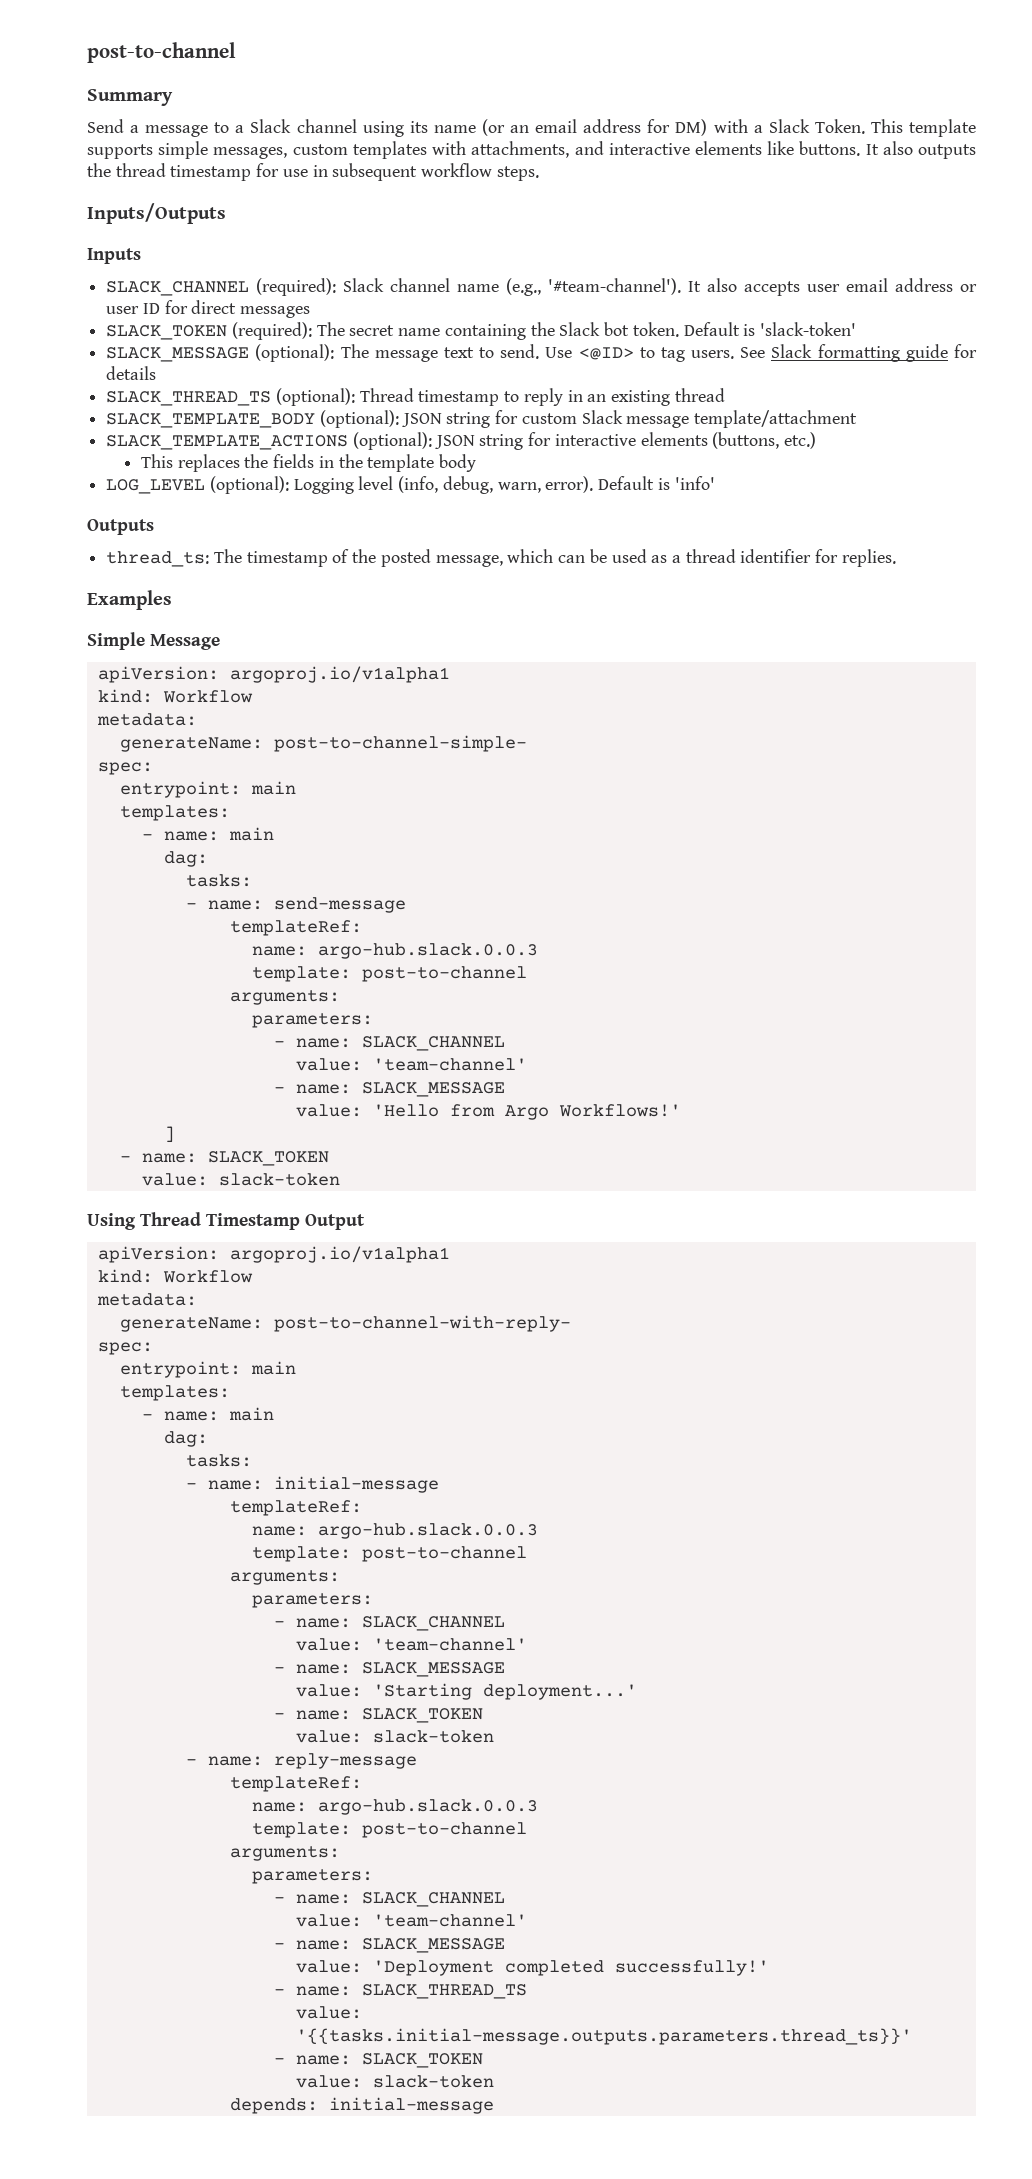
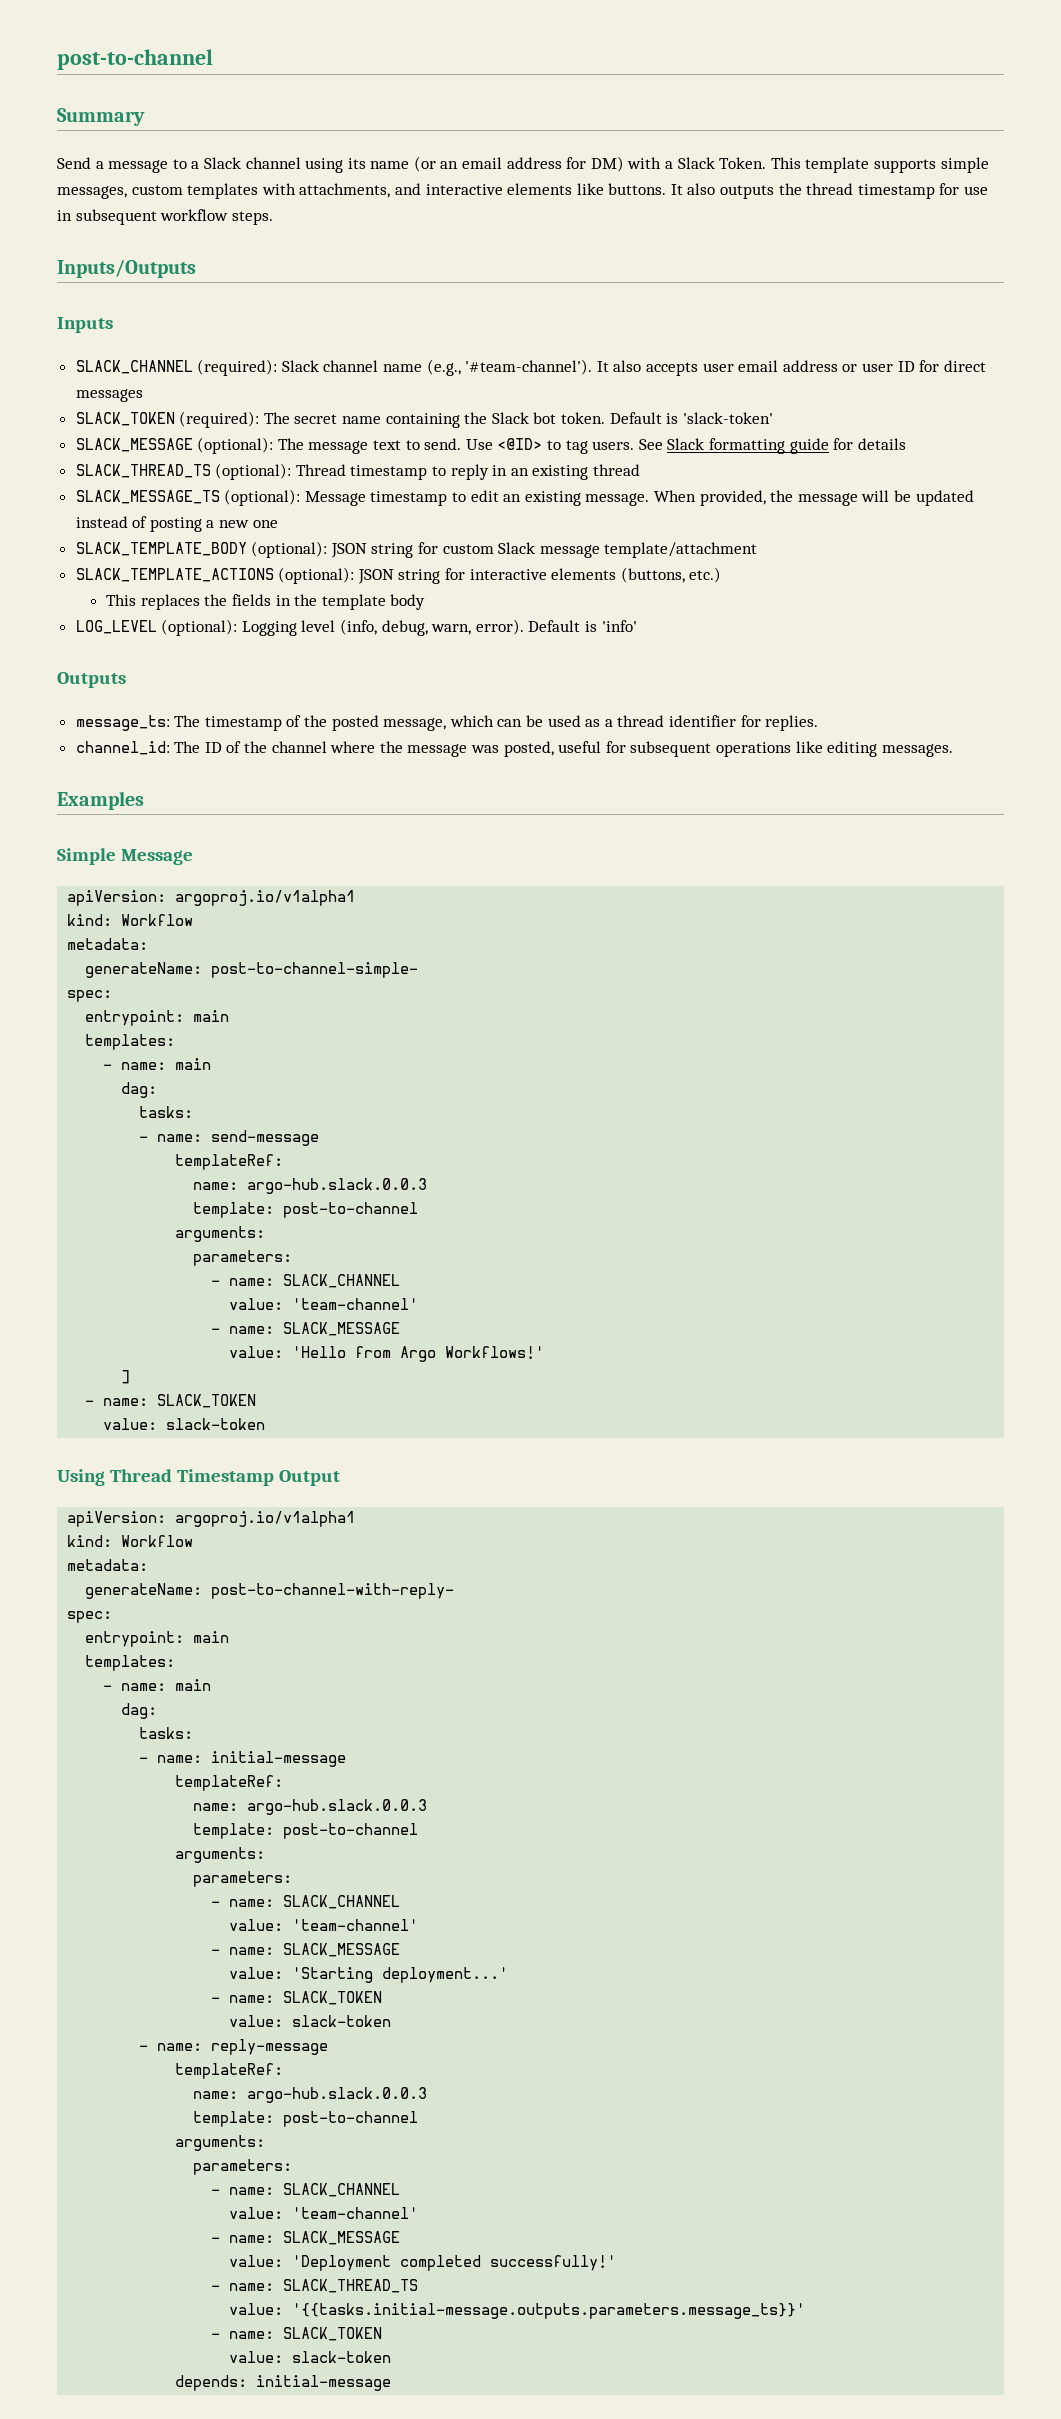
+ SLACK_MESSAGE_TS (optional): Message timestamp to edit an existing message. When provided, the message will be updated instead of posting a new one
- thread_ts: The timestamp of the posted message, which can be used as a thread identifier for replies.
+ message_ts: The timestamp of the posted message, which can be used as a thread identifier for replies.
+ channel_id: The ID of the channel where the message was posted, useful for subsequent operations like editing messages.
- value: '{{tasks.initial-message.outputs.parameters.thread_ts}}'
+ value: '{{tasks.initial-message.outputs.parameters.message_ts}}'

